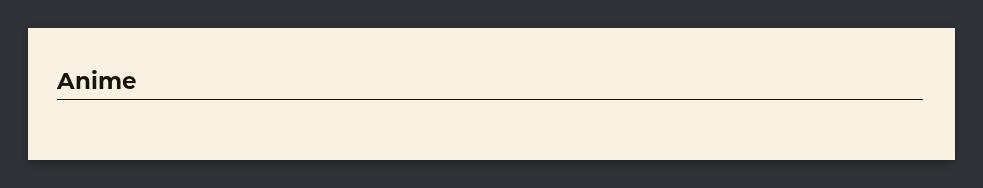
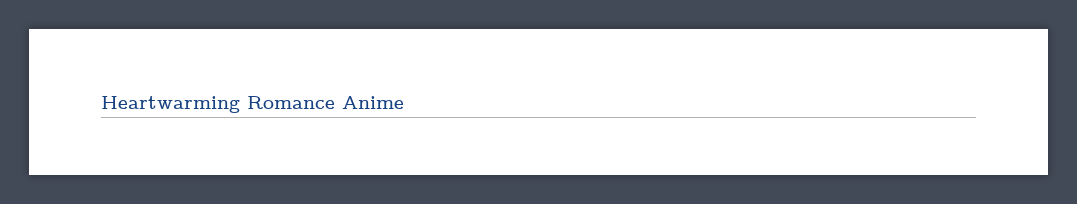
- Anime
+ Heartwarming Romance Anime

